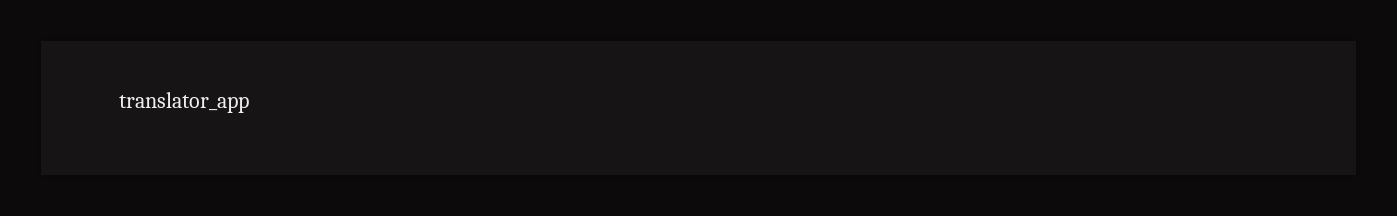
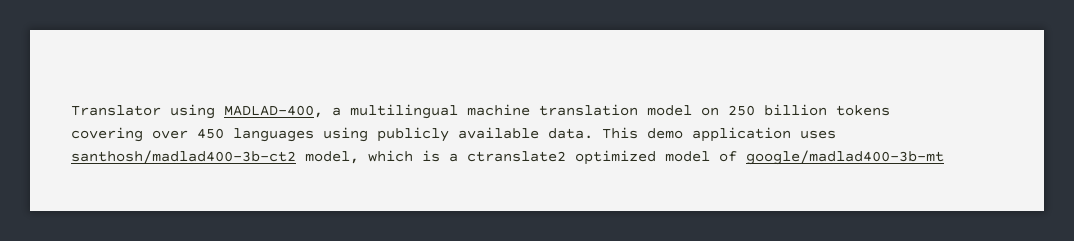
- translator_app
+ Translator using MADLAD-400, a multilingual machine translation model on 250 billion tokens covering over 450 languages using publicly available data. This demo application uses santhosh/madlad400-3b-ct2 model, which is a ctranslate2 optimized model of google/madlad400-3b-mt

